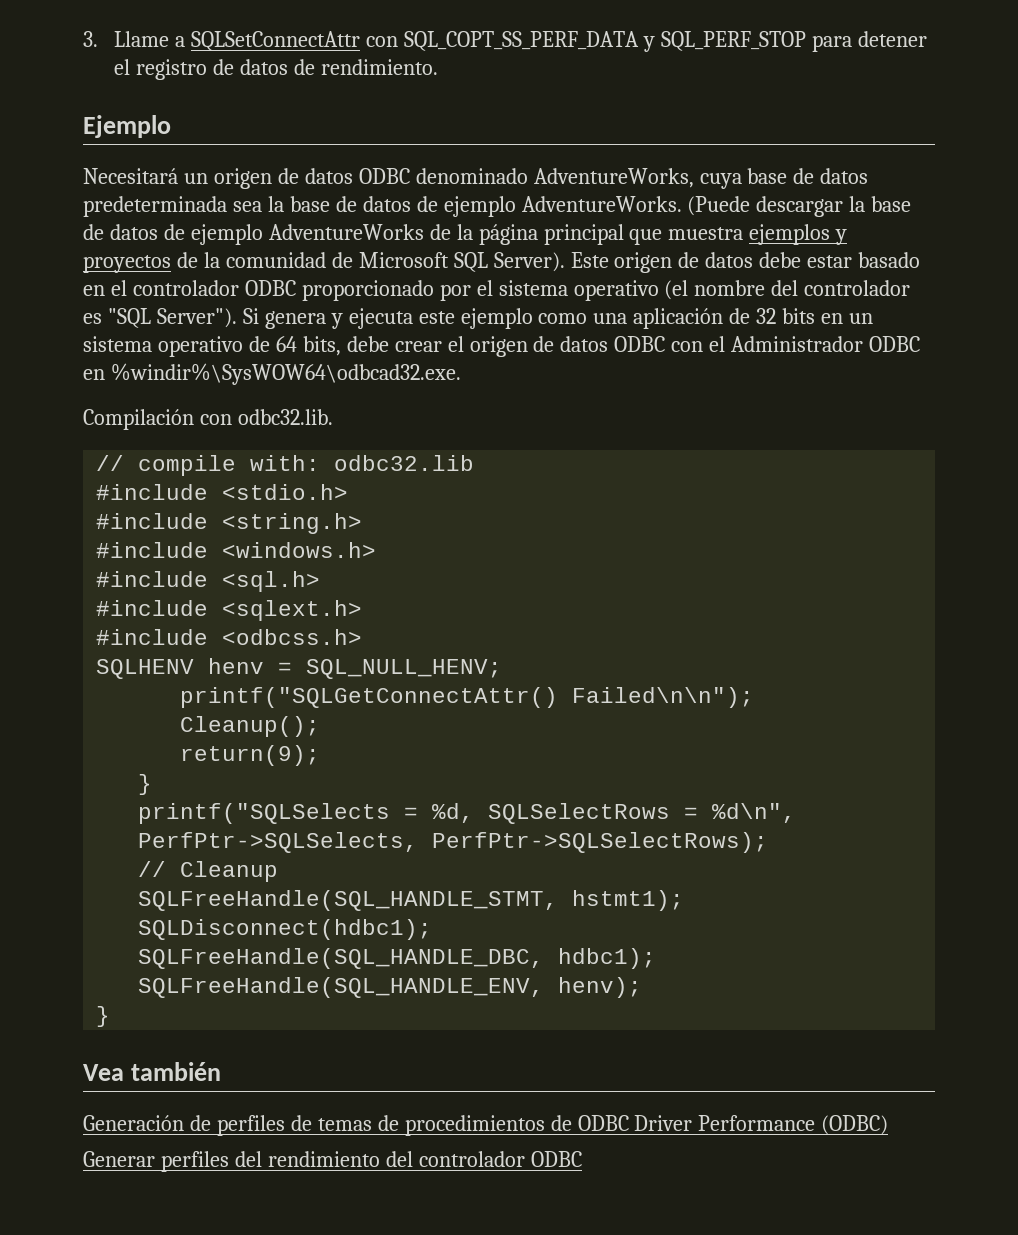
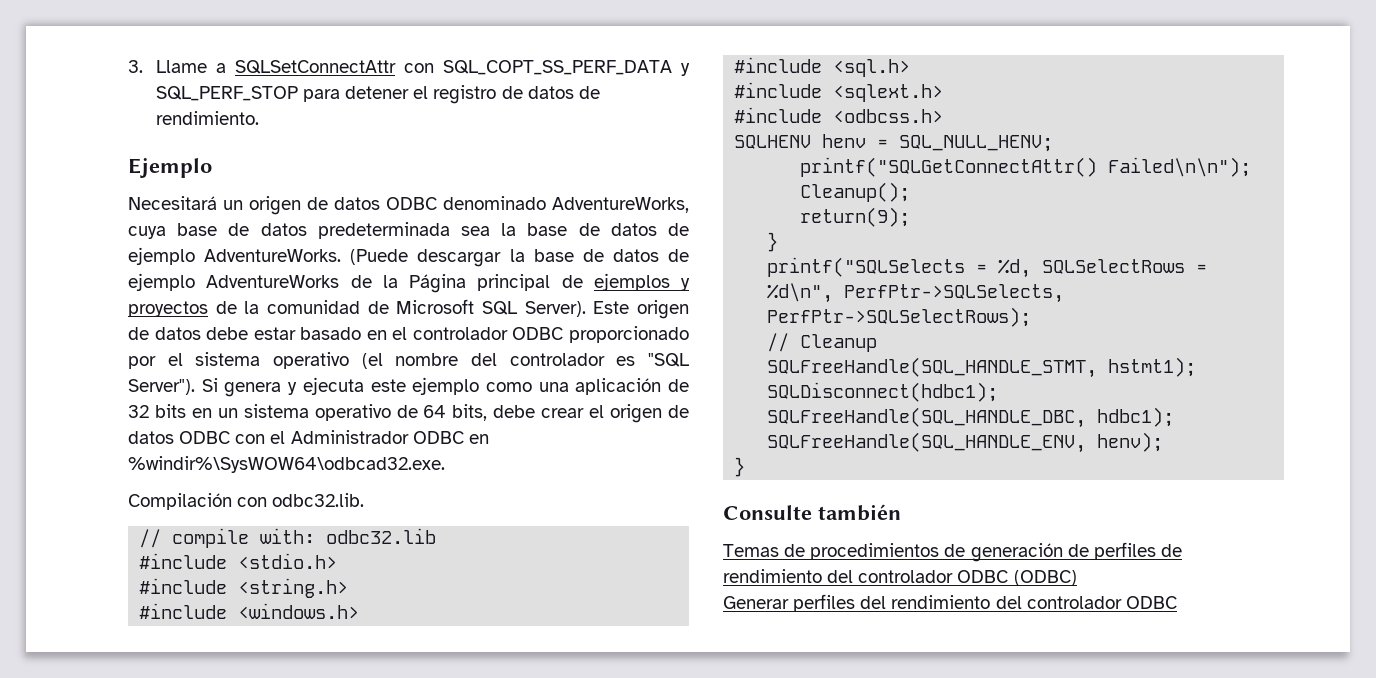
- (Puede descargar la base de datos de ejemplo AdventureWorks de la página principal que muestra ejemplos y proyectos de la comunidad de Microsoft SQL Server).
+ (Puede descargar la base de datos de ejemplo AdventureWorks de la Página principal de ejemplos y proyectos de la comunidad de Microsoft SQL Server).
- Vea también
+ Consulte también
- Generación de perfiles de temas de procedimientos de ODBC Driver Performance (ODBC)
+ Temas de procedimientos de generación de perfiles de rendimiento del controlador ODBC (ODBC)

